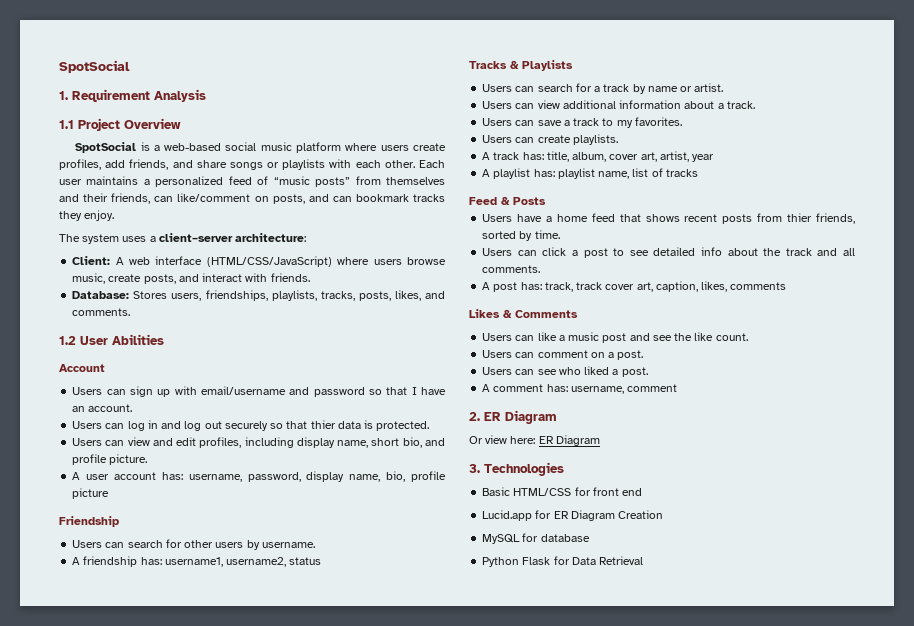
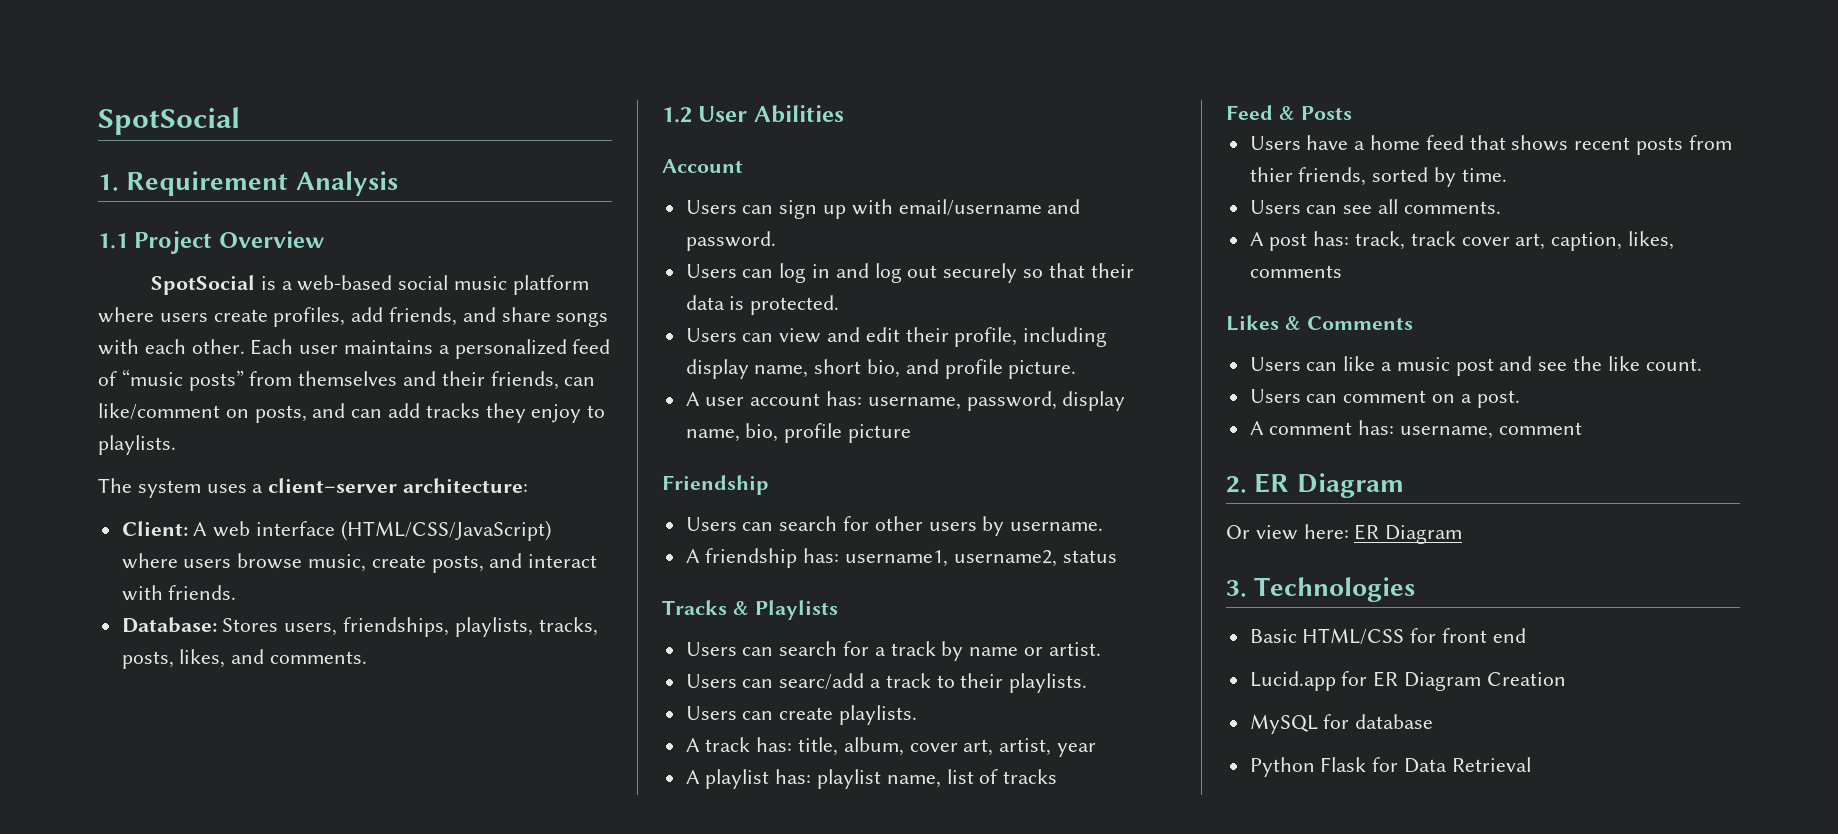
- SpotSocial is a web-based social music platform where users create profiles, add friends, and share songs or playlists with each other.
+ SpotSocial is a web-based social music platform where users create profiles, add friends, and share songs with each other.
- Each user maintains a personalized feed of “music posts” from themselves and their friends, can like/comment on posts, and can bookmark tracks they enjoy.
+ Each user maintains a personalized feed of “music posts” from themselves and their friends, can like/comment on posts, and can add tracks they enjoy to playlists.
- Users can sign up with email/username and password so that I have an account.
+ Users can sign up with email/username and password.
- Users can log in and log out securely so that thier data is protected.
+ Users can log in and log out securely so that their data is protected.
- Users can view and edit profiles, including display name, short bio, and profile picture.
+ Users can view and edit their profile, including display name, short bio, and profile picture.
- Users can view additional information about a track.
- Users can save a track to my favorites.
+ Users can searc/add a track to their playlists.
- Users can click a post to see detailed info about the track and all comments.
+ Users can see all comments.
- Users can see who liked a post.

